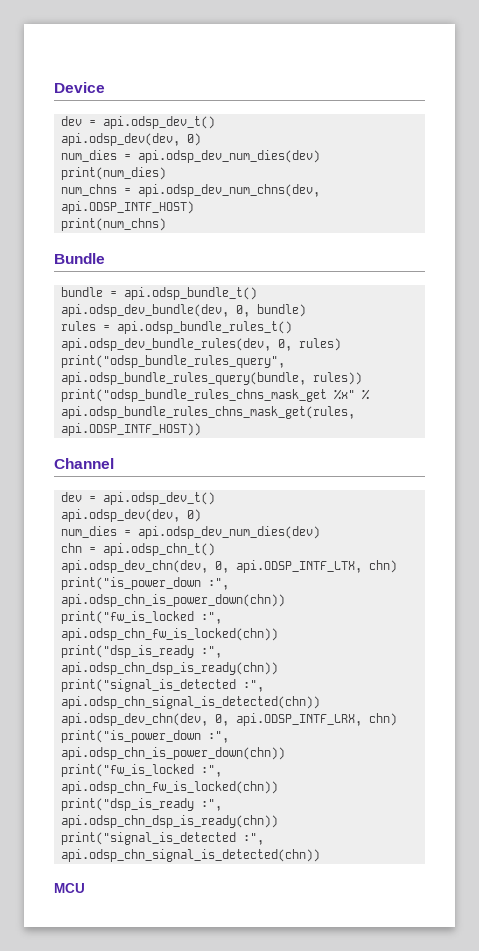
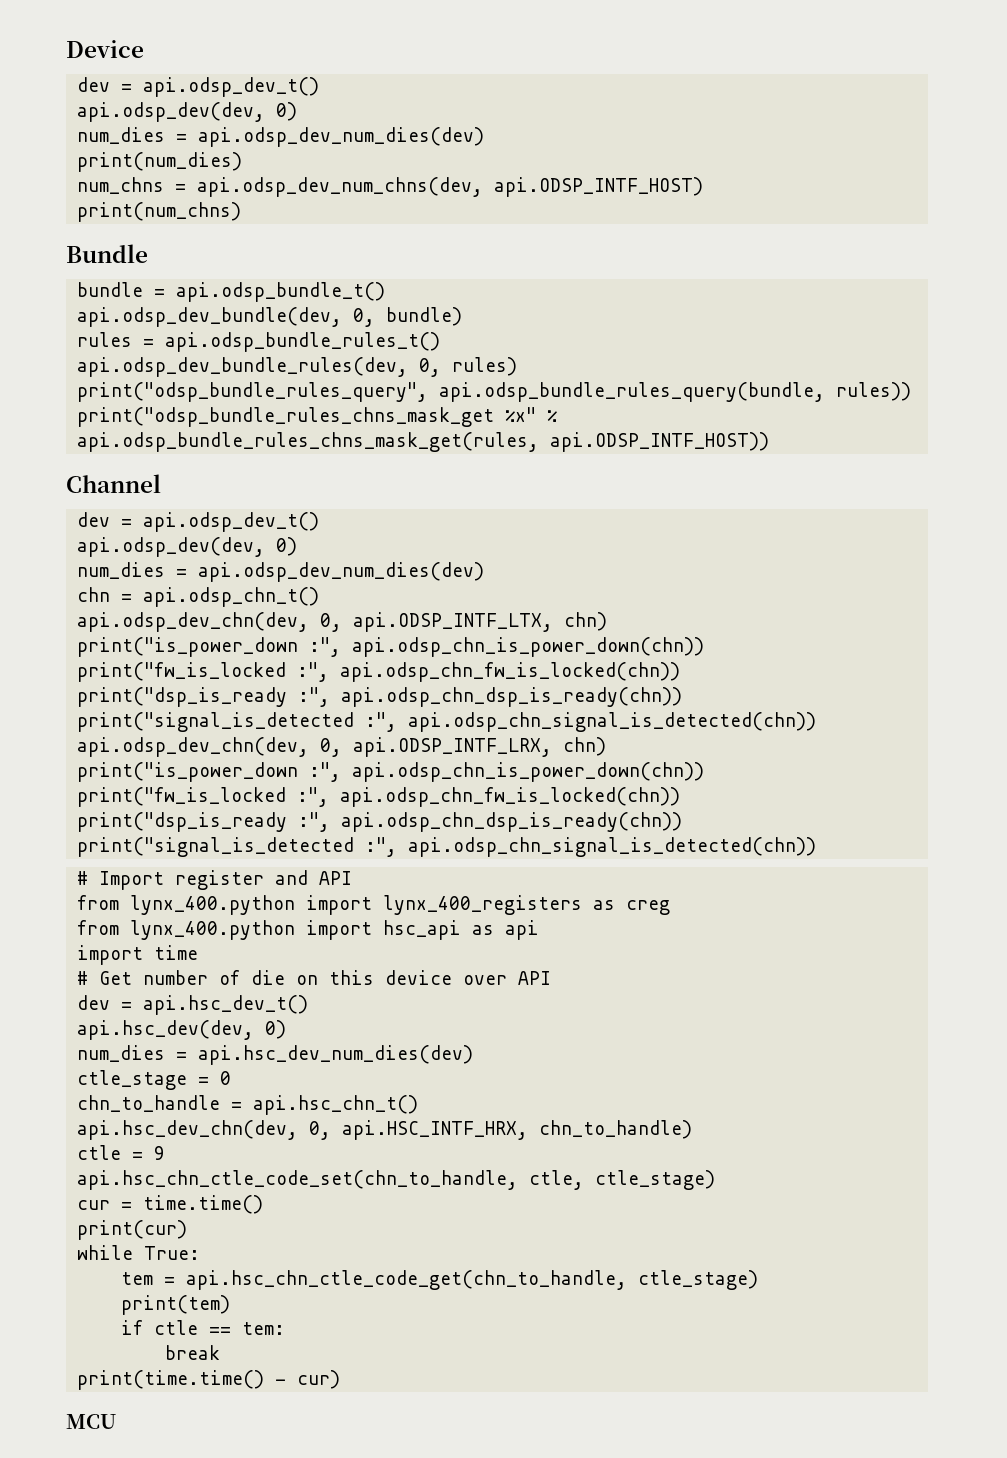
+ # Import register and API
+ from lynx_400.python import lynx_400_registers as creg
+ from lynx_400.python import hsc_api as api
+ import time
+ # Get number of die on this device over API
+ dev = api.hsc_dev_t()
+ api.hsc_dev(dev, 0)
+ num_dies = api.hsc_dev_num_dies(dev)
+ ctle_stage = 0
+ chn_to_handle = api.hsc_chn_t()
+ api.hsc_dev_chn(dev, 0, api.HSC_INTF_HRX, chn_to_handle)
+ ctle = 9
+ api.hsc_chn_ctle_code_set(chn_to_handle, ctle, ctle_stage)
+ cur = time.time()
+ print(cur)
+ while True:
+ tem = api.hsc_chn_ctle_code_get(chn_to_handle, ctle_stage)
+ print(tem)
+ if ctle == tem:
+ break
+ print(time.time() - cur)

